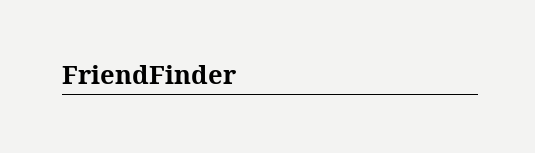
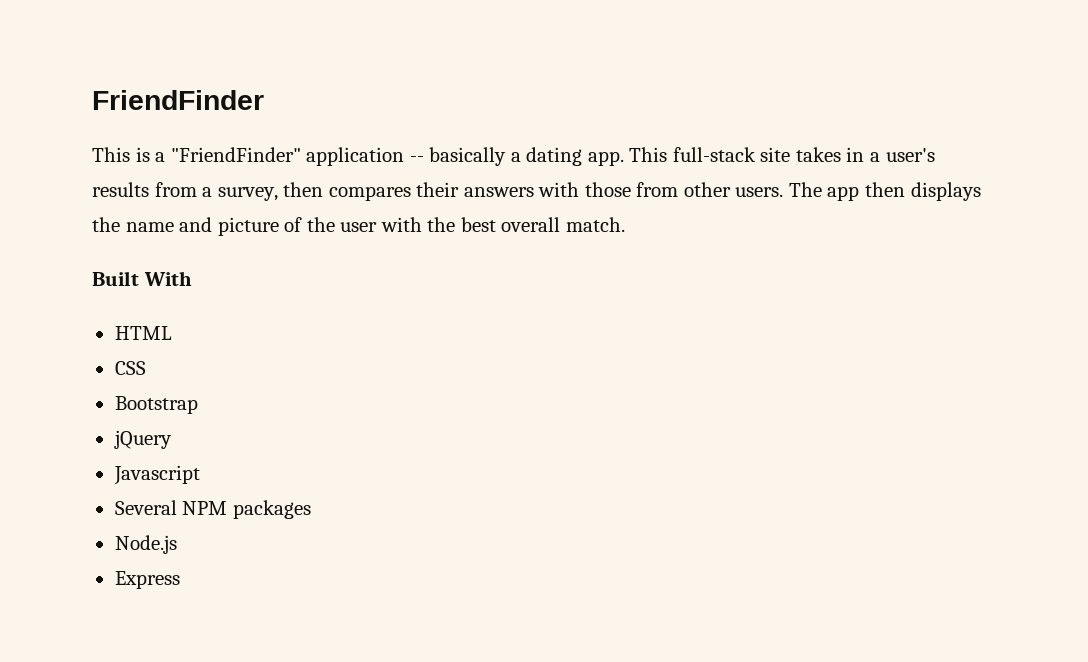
+ This is a "FriendFinder" application -- basically a dating app. This full-stack site takes in a user's results from a survey, then compares their answers with those from other users. The app then displays the name and picture of the user with the best overall match.
+ Built With
+ HTML
+ CSS
+ Bootstrap
+ jQuery
+ Javascript
+ Several NPM packages
+ Node.js
+ Express

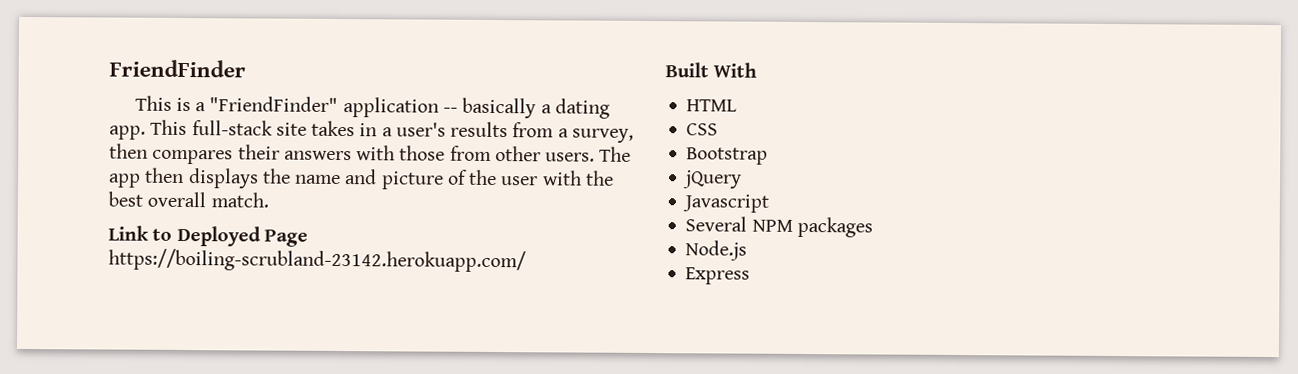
+ Link to Deployed Page https://boiling-scrubland-23142.herokuapp.com/

